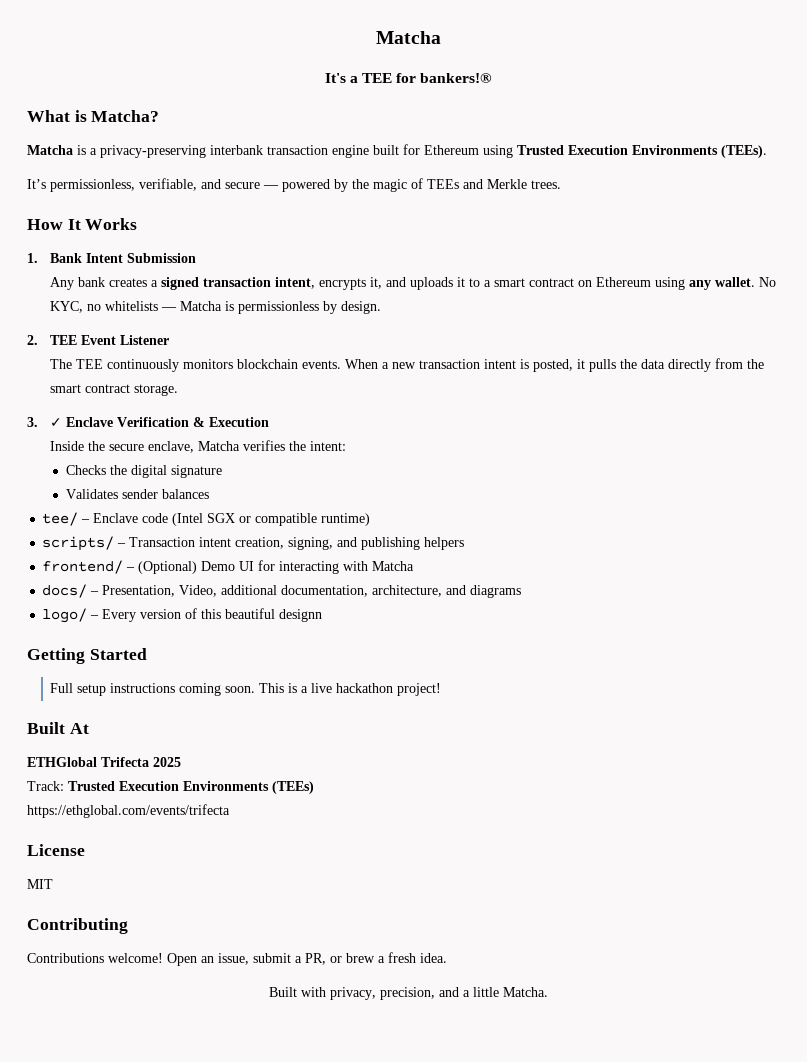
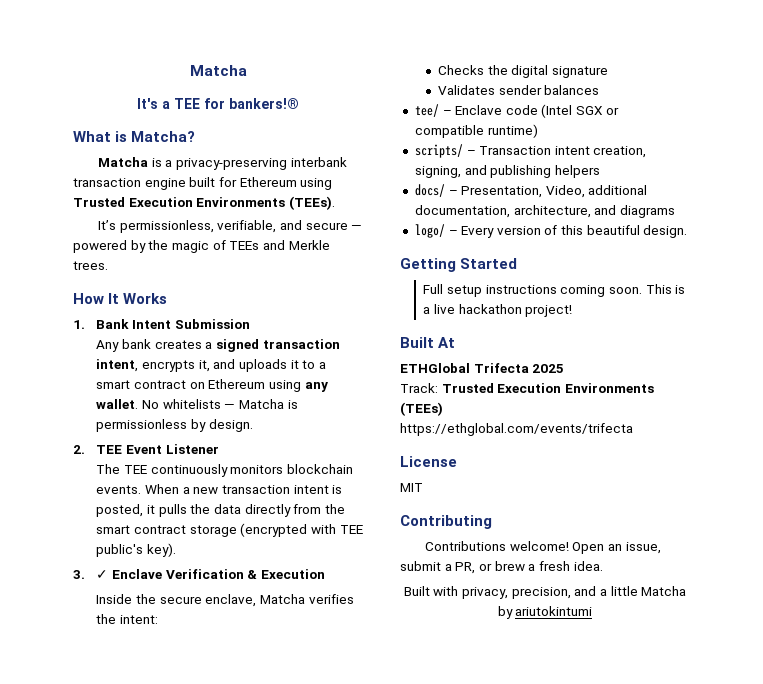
- No KYC, no whitelists — Matcha is permissionless by design.
+ No whitelists — Matcha is permissionless by design.
- When a new transaction intent is posted, it pulls the data directly from the smart contract storage.
+ When a new transaction intent is posted, it pulls the data directly from the smart contract storage (encrypted with TEE public's key).
- frontend/ – (Optional) Demo UI for interacting with Matcha
- logo/ – Every version of this beautiful designn
+ logo/ – Every version of this beautiful design.
- Built with privacy, precision, and a little Matcha.
+ Built with privacy, precision, and a little Matcha by ariutokintumi

